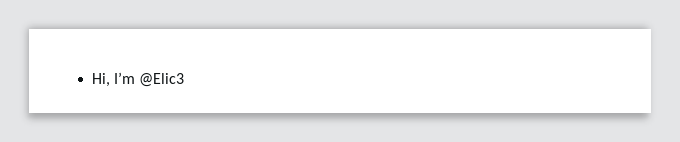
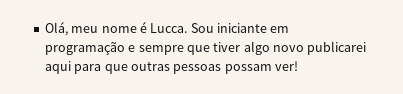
- Hi, I’m @Elic3
+ Olá, meu nome é Lucca. Sou iniciante em programação e sempre que tiver algo novo publicarei aqui para que outras pessoas possam ver!

